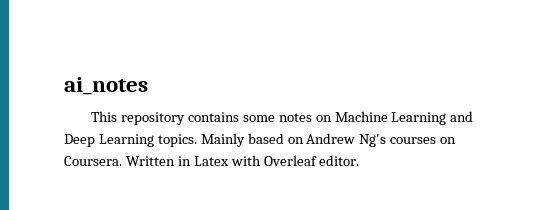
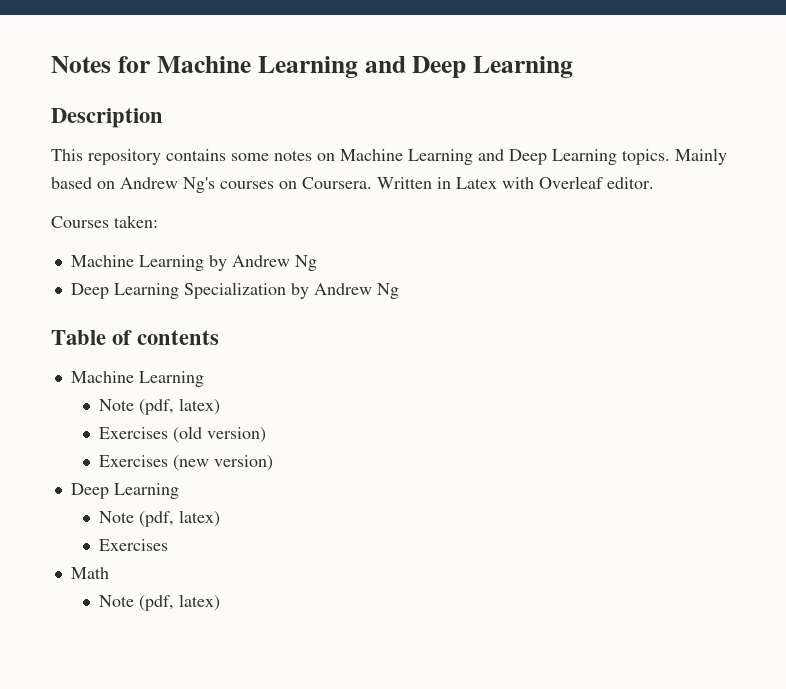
- ai_notes
+ Notes for Machine Learning and Deep Learning
+ Description
+ Courses taken:
+ Machine Learning by Andrew Ng
+ Deep Learning Specialization by Andrew Ng
+ Table of contents
+ Machine Learning
+ Note (pdf, latex)
+ Exercises (old version)
+ Exercises (new version)
+ Deep Learning
+ Note (pdf, latex)
+ Exercises
+ Math
+ Note (pdf, latex)

